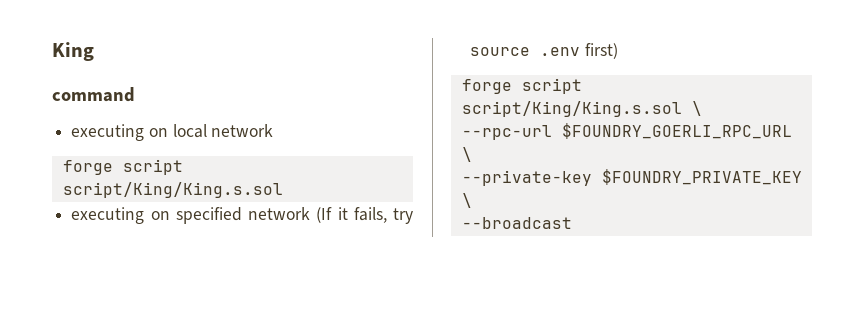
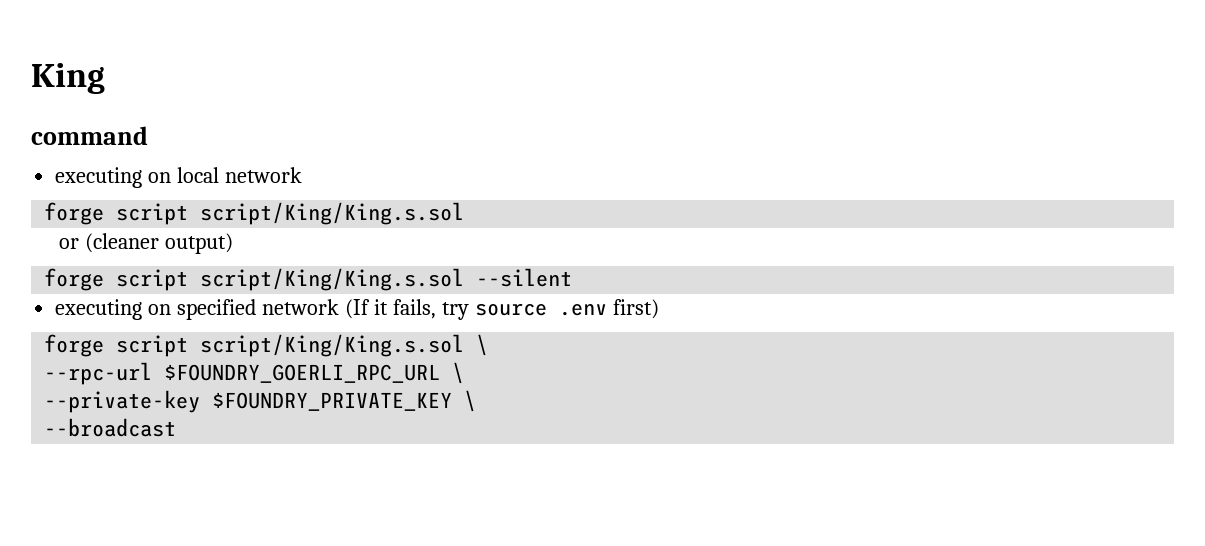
+ or (cleaner output)
+ forge script script/King/King.s.sol --silent

